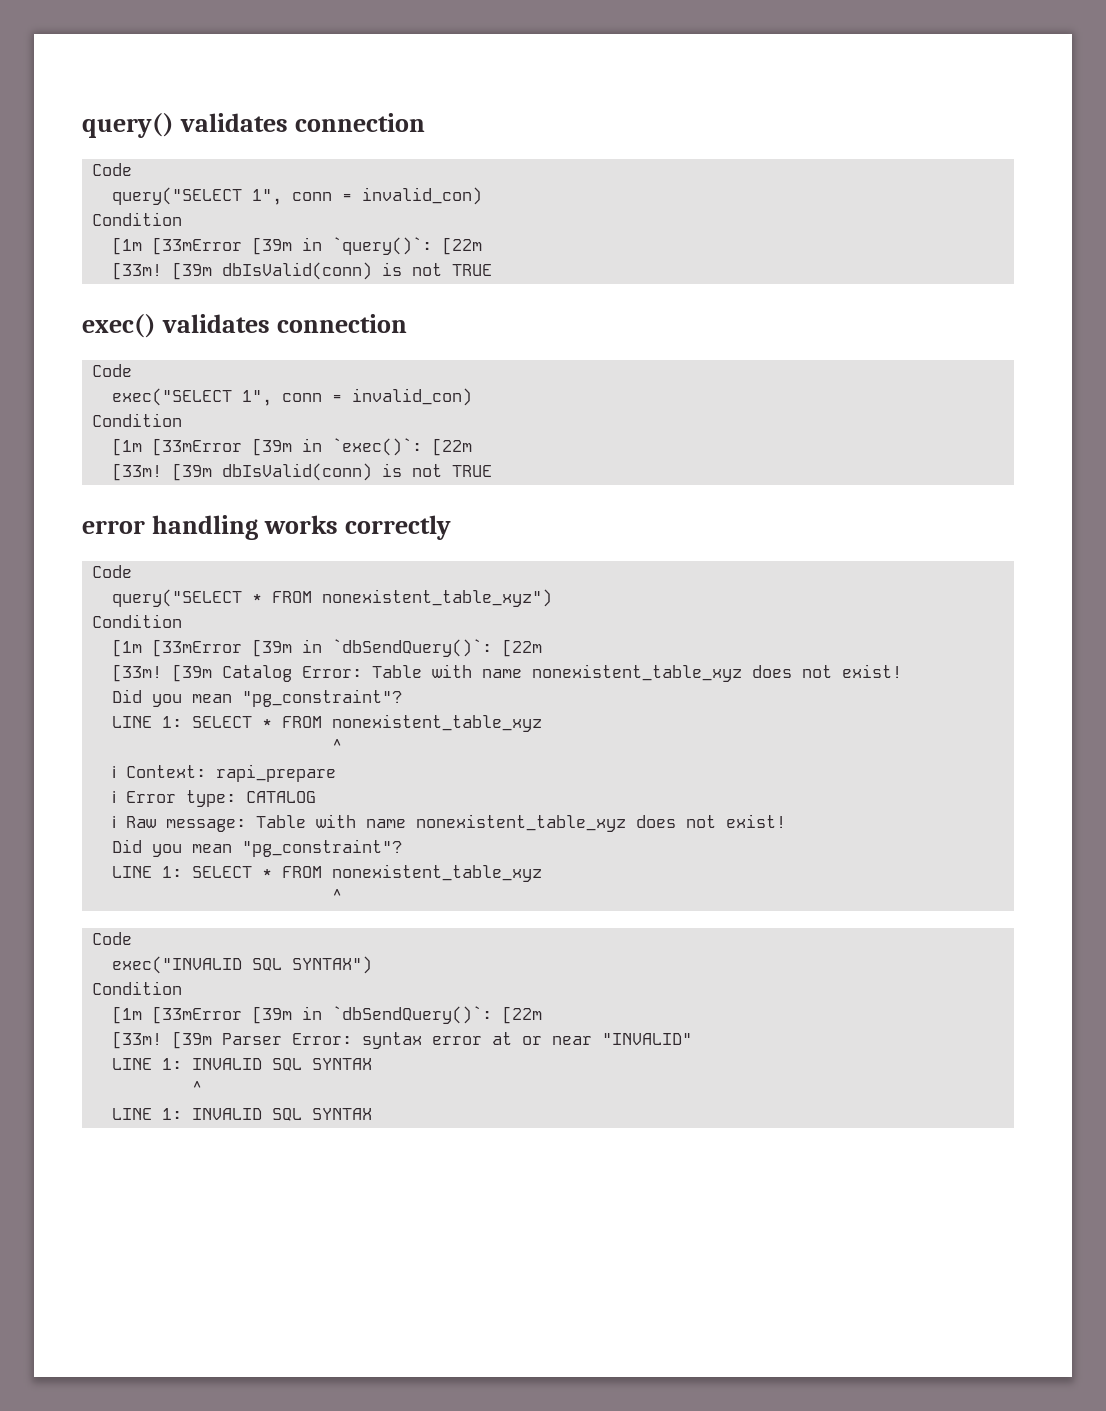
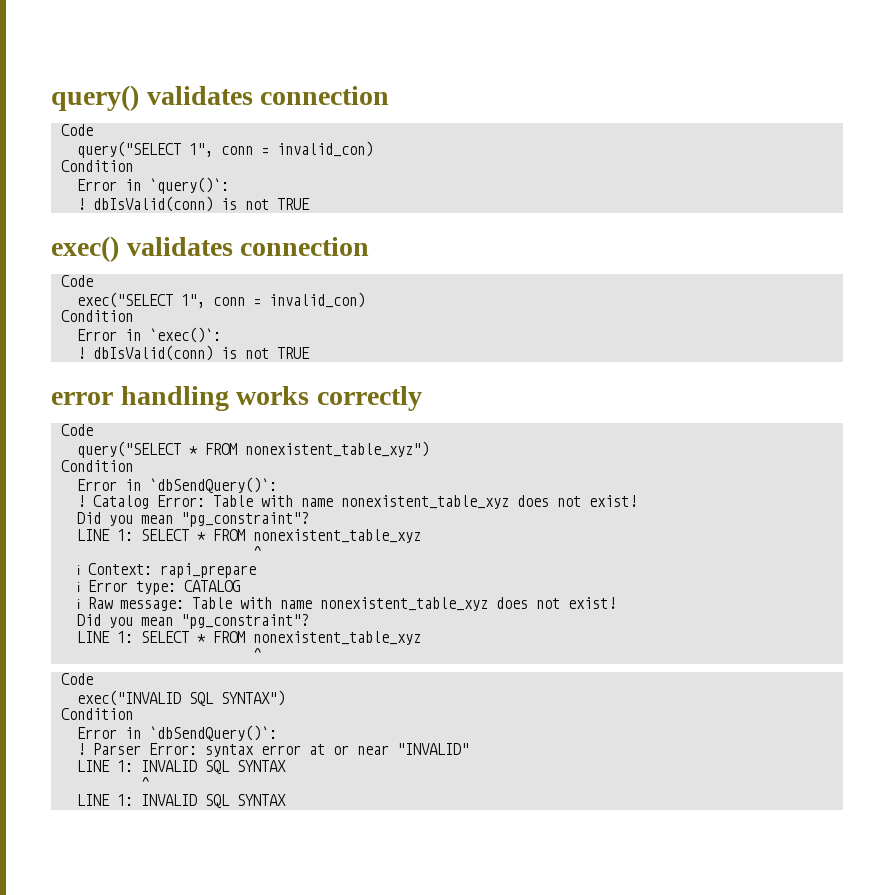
- [1m [33mError [39m in `query()`: [22m
- [33m! [39m dbIsValid(conn) is not TRUE
+ Error in `query()`:
+ ! dbIsValid(conn) is not TRUE
- [1m [33mError [39m in `exec()`: [22m
- [33m! [39m dbIsValid(conn) is not TRUE
+ Error in `exec()`:
+ ! dbIsValid(conn) is not TRUE
  query("SELECT * FROM nonexistent_table_xyz")
  Condition
- [1m [33mError [39m in `dbSendQuery()`: [22m
- [33m! [39m Catalog Error: Table with name nonexistent_table_xyz does not exist!
+ Error in `dbSendQuery()`:
+ ! Catalog Error: Table with name nonexistent_table_xyz does not exist!
  exec("INVALID SQL SYNTAX")
  Condition
- [1m [33mError [39m in `dbSendQuery()`: [22m
- [33m! [39m Parser Error: syntax error at or near "INVALID"
+ Error in `dbSendQuery()`:
+ ! Parser Error: syntax error at or near "INVALID"

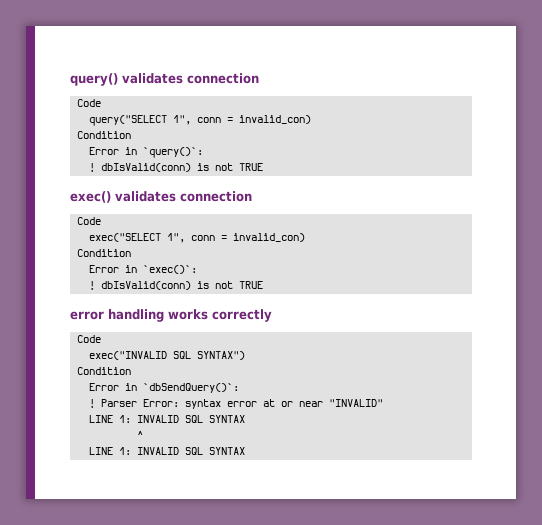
- query("SELECT * FROM nonexistent_table_xyz")
- Condition
- Error in `dbSendQuery()`:
- ! Catalog Error: Table with name nonexistent_table_xyz does not exist!
- Did you mean "pg_constraint"?
- LINE 1: SELECT * FROM nonexistent_table_xyz
- ^
- ℹ Context: rapi_prepare
- ℹ Error type: CATALOG
- ℹ Raw message: Table with name nonexistent_table_xyz does not exist!
- Did you mean "pg_constraint"?
- LINE 1: SELECT * FROM nonexistent_table_xyz
- ^
- Code

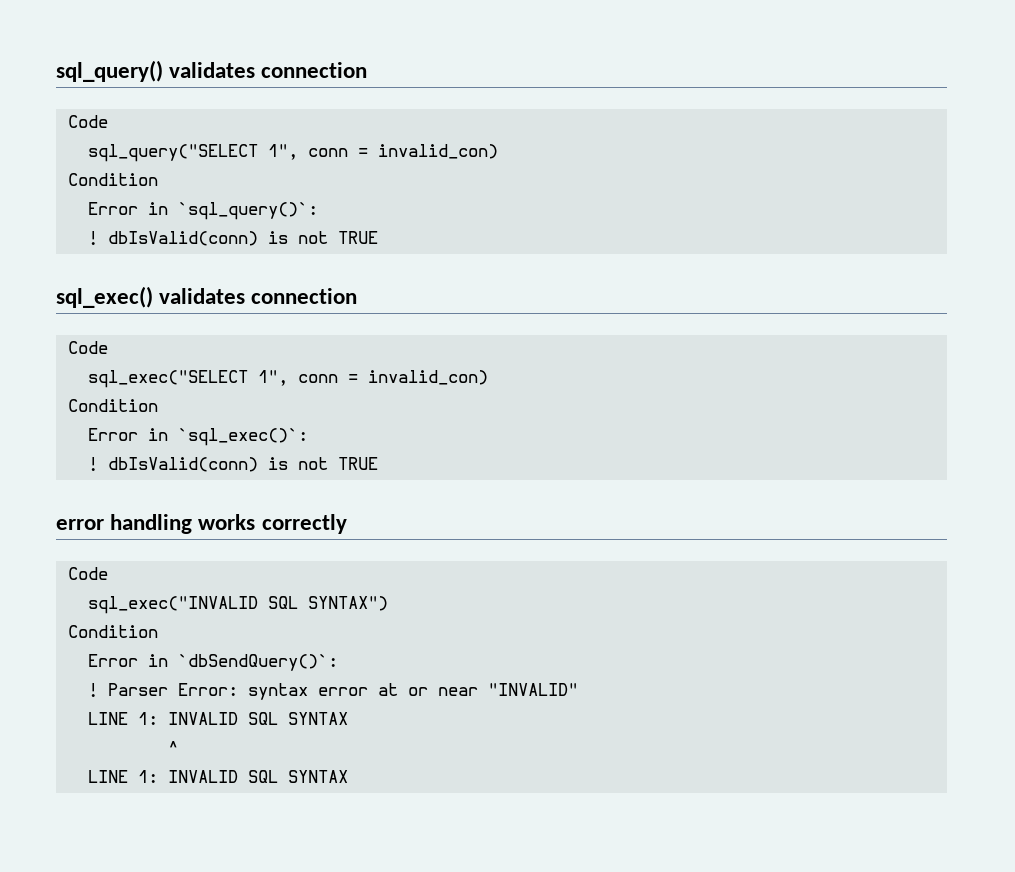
- query() validates connection
+ sql_query() validates connection
  Code
- query("SELECT 1", conn = invalid_con)
+ sql_query("SELECT 1", conn = invalid_con)
  Condition
- Error in `query()`:
+ Error in `sql_query()`:
  ! dbIsValid(conn) is not TRUE
- exec() validates connection
+ sql_exec() validates connection
  Code
- exec("SELECT 1", conn = invalid_con)
+ sql_exec("SELECT 1", conn = invalid_con)
  Condition
- Error in `exec()`:
+ Error in `sql_exec()`:
- exec("INVALID SQL SYNTAX")
+ sql_exec("INVALID SQL SYNTAX")

